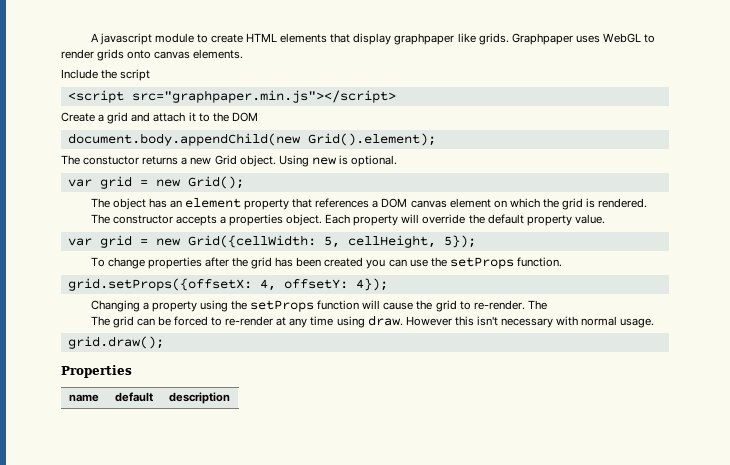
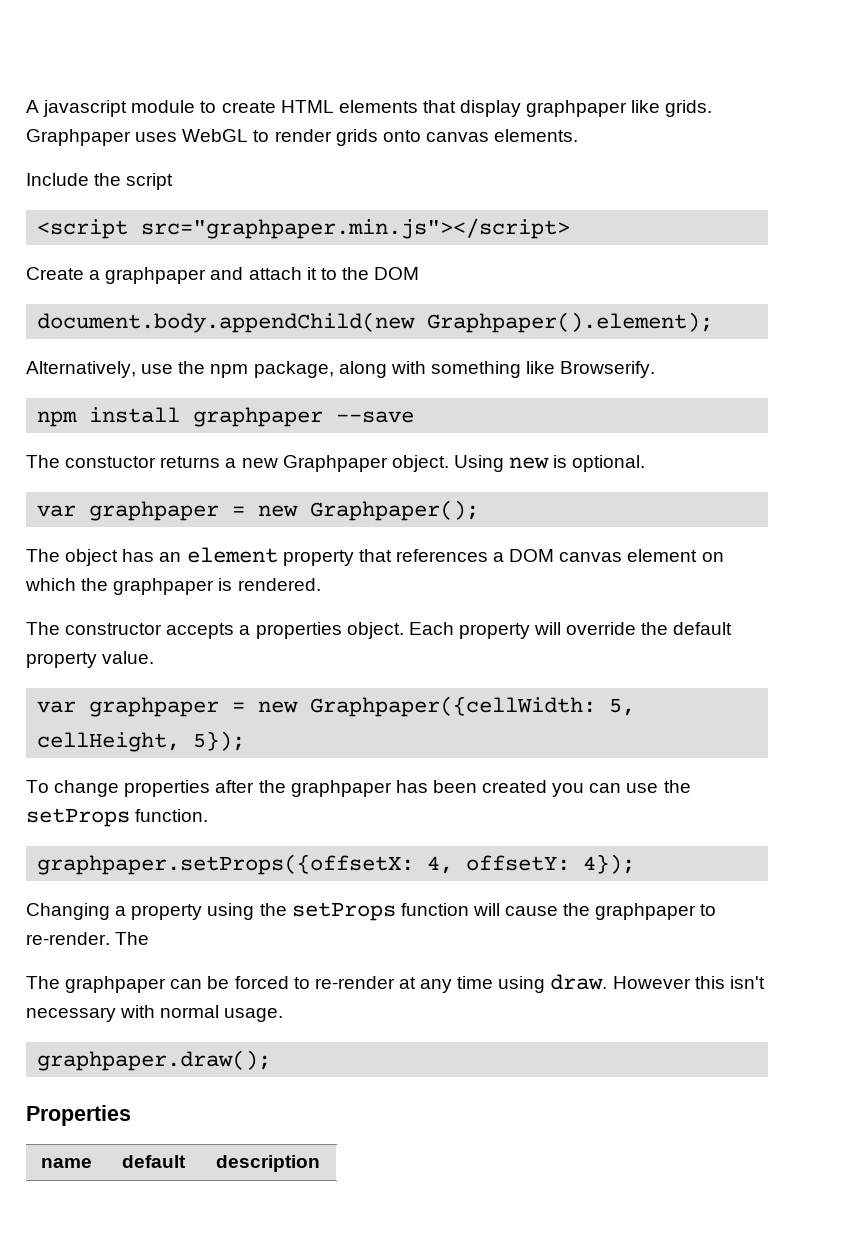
- Create a grid and attach it to the DOM
+ Create a graphpaper and attach it to the DOM
- document.body.appendChild(new Grid().element);
+ document.body.appendChild(new Graphpaper().element);
+ Alternatively, use the npm package, along with something like Browserify.
+ npm install graphpaper --save
- The constuctor returns a new Grid object.
+ The constuctor returns a new Graphpaper object.
- var grid = new Grid();
+ var graphpaper = new Graphpaper();
- The object has an element property that references a DOM canvas element on which the grid is rendered.
+ The object has an element property that references a DOM canvas element on which the graphpaper is rendered.
- var grid = new Grid({cellWidth: 5, cellHeight, 5});
+ var graphpaper = new Graphpaper({cellWidth: 5, cellHeight, 5});
- To change properties after the grid has been created you can use the setProps function.
+ To change properties after the graphpaper has been created you can use the setProps function.
- grid.setProps({offsetX: 4, offsetY: 4});
+ graphpaper.setProps({offsetX: 4, offsetY: 4});
- Changing a property using the setProps function will cause the grid to re-render.
+ Changing a property using the setProps function will cause the graphpaper to re-render.
- The grid can be forced to re-render at any time using draw.
+ The graphpaper can be forced to re-render at any time using draw.
- grid.draw();
+ graphpaper.draw();

